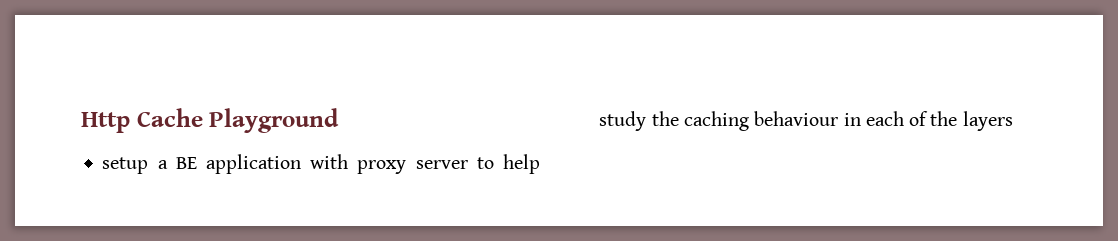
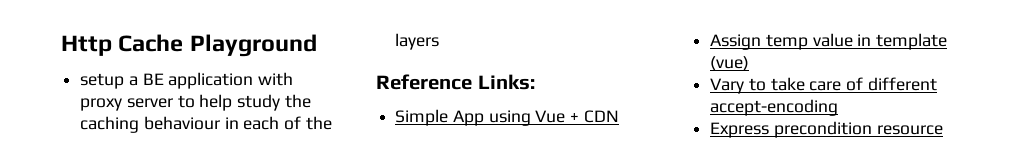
+ Reference Links:
+ Simple App using Vue + CDN
+ Assign temp value in template (vue)
+ Vary to take care of different accept-encoding
+ Express precondition resource

